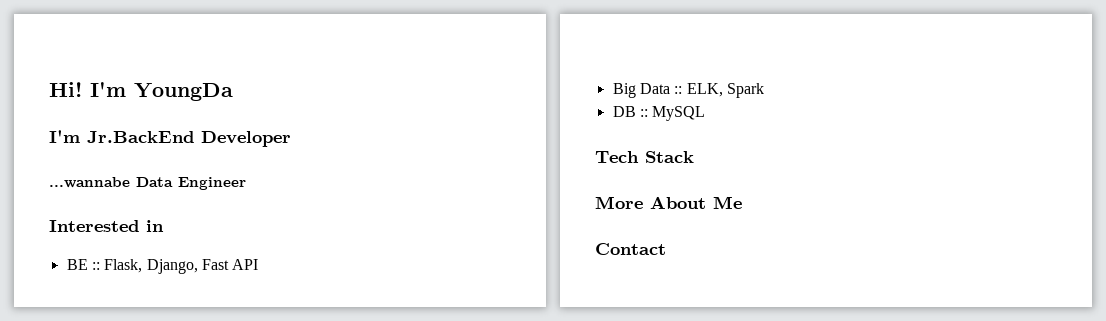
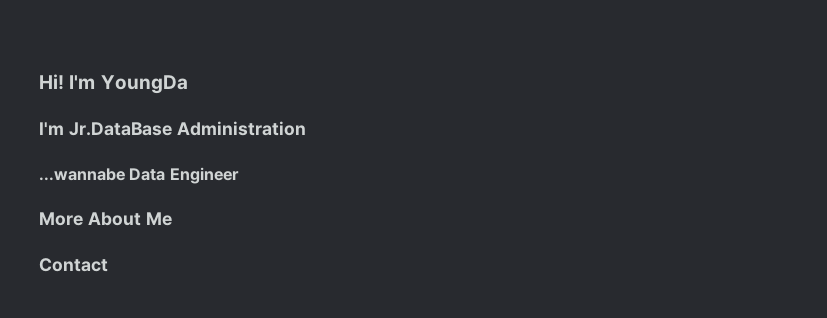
- I'm Jr.BackEnd Developer
+ I'm Jr.DataBase Administration
- Interested in
- BE :: Flask, Django, Fast API
- Big Data :: ELK, Spark
- DB :: MySQL
- Tech Stack

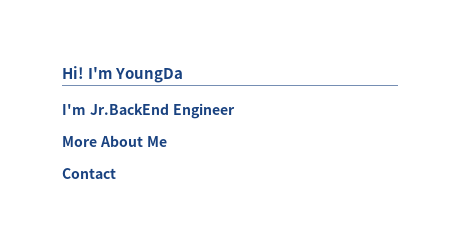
- I'm Jr.DataBase Administration
- ...wannabe Data Engineer
+ I'm Jr.BackEnd Engineer

